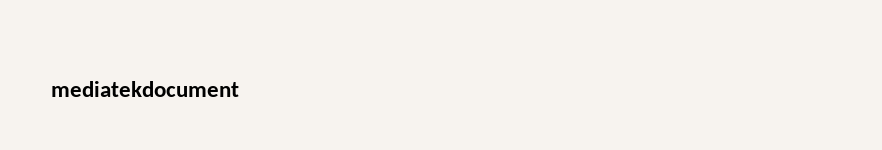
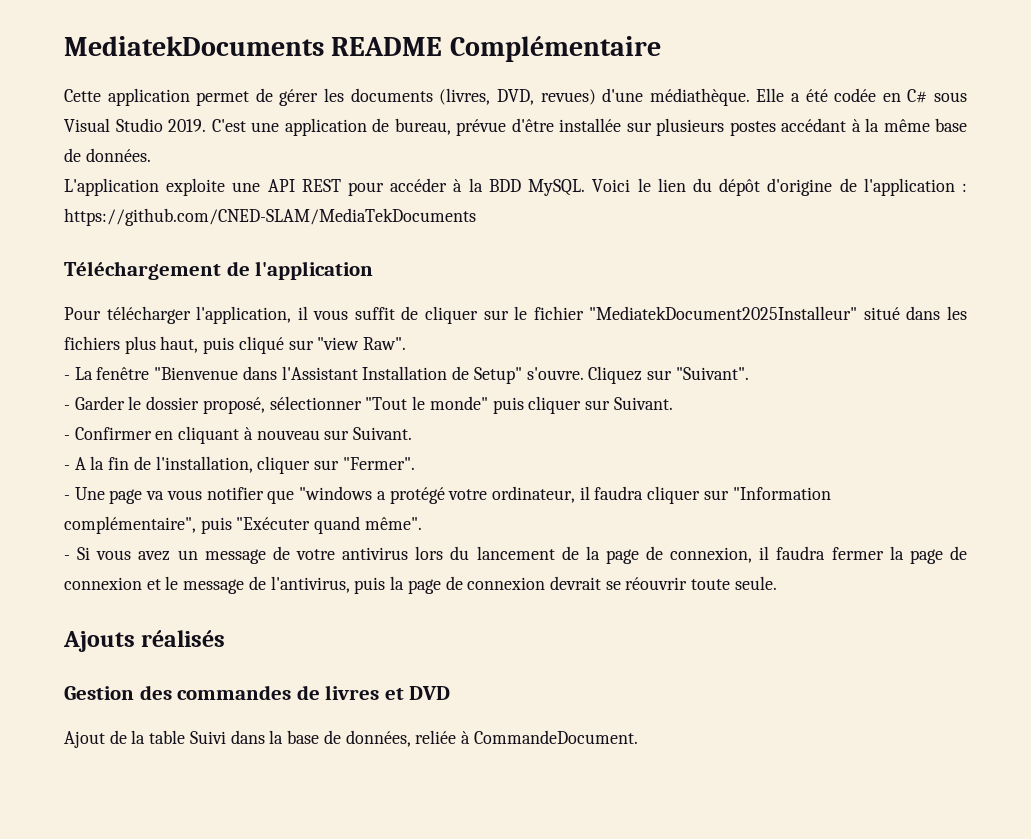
- mediatekdocument
+ MediatekDocuments README Complémentaire
+ Cette application permet de gérer les documents (livres, DVD, revues) d'une médiathèque. Elle a été codée en C# sous Visual Studio 2019. C'est une application de bureau, prévue d'être installée sur plusieurs postes accédant à la même base de données.
+ L'application exploite une API REST pour accéder à la BDD MySQL. Voici le lien du dépôt d'origine de l'application : https://github.com/CNED-SLAM/MediaTekDocuments
+ Téléchargement de l'application
+ Pour télécharger l'application, il vous suffit de cliquer sur le fichier "MediatekDocument2025Installeur" situé dans les fichiers plus haut, puis cliqué sur "view Raw".
+ - La fenêtre "Bienvenue dans l'Assistant Installation de Setup" s'ouvre. Cliquez sur "Suivant".
+ - Garder le dossier proposé, sélectionner "Tout le monde" puis cliquer sur Suivant.
+ - Confirmer en cliquant à nouveau sur Suivant.
+ - A la fin de l'installation, cliquer sur "Fermer".
+ - Une page va vous notifier que "windows a protégé votre ordinateur, il faudra cliquer sur "Information complémentaire", puis "Exécuter quand même".
+ - Si vous avez un message de votre antivirus lors du lancement de la page de connexion, il faudra fermer la page de connexion et le message de l'antivirus, puis la page de connexion devrait se réouvrir toute seule.
+ Ajouts réalisés
+ Gestion des commandes de livres et DVD
+ Ajout de la table Suivi dans la base de données, reliée à CommandeDocument.

